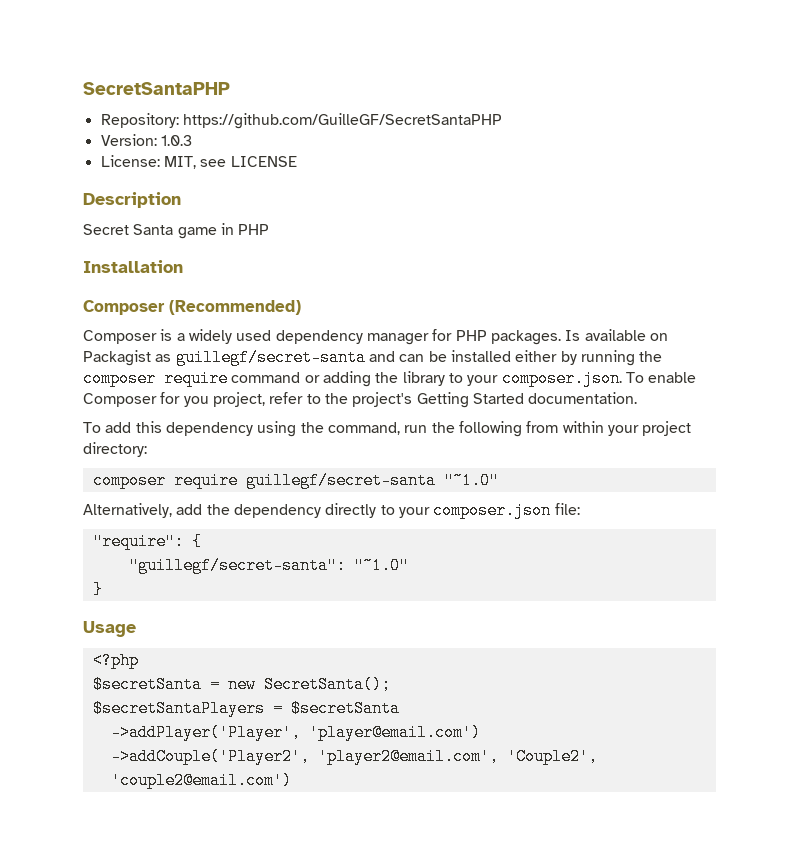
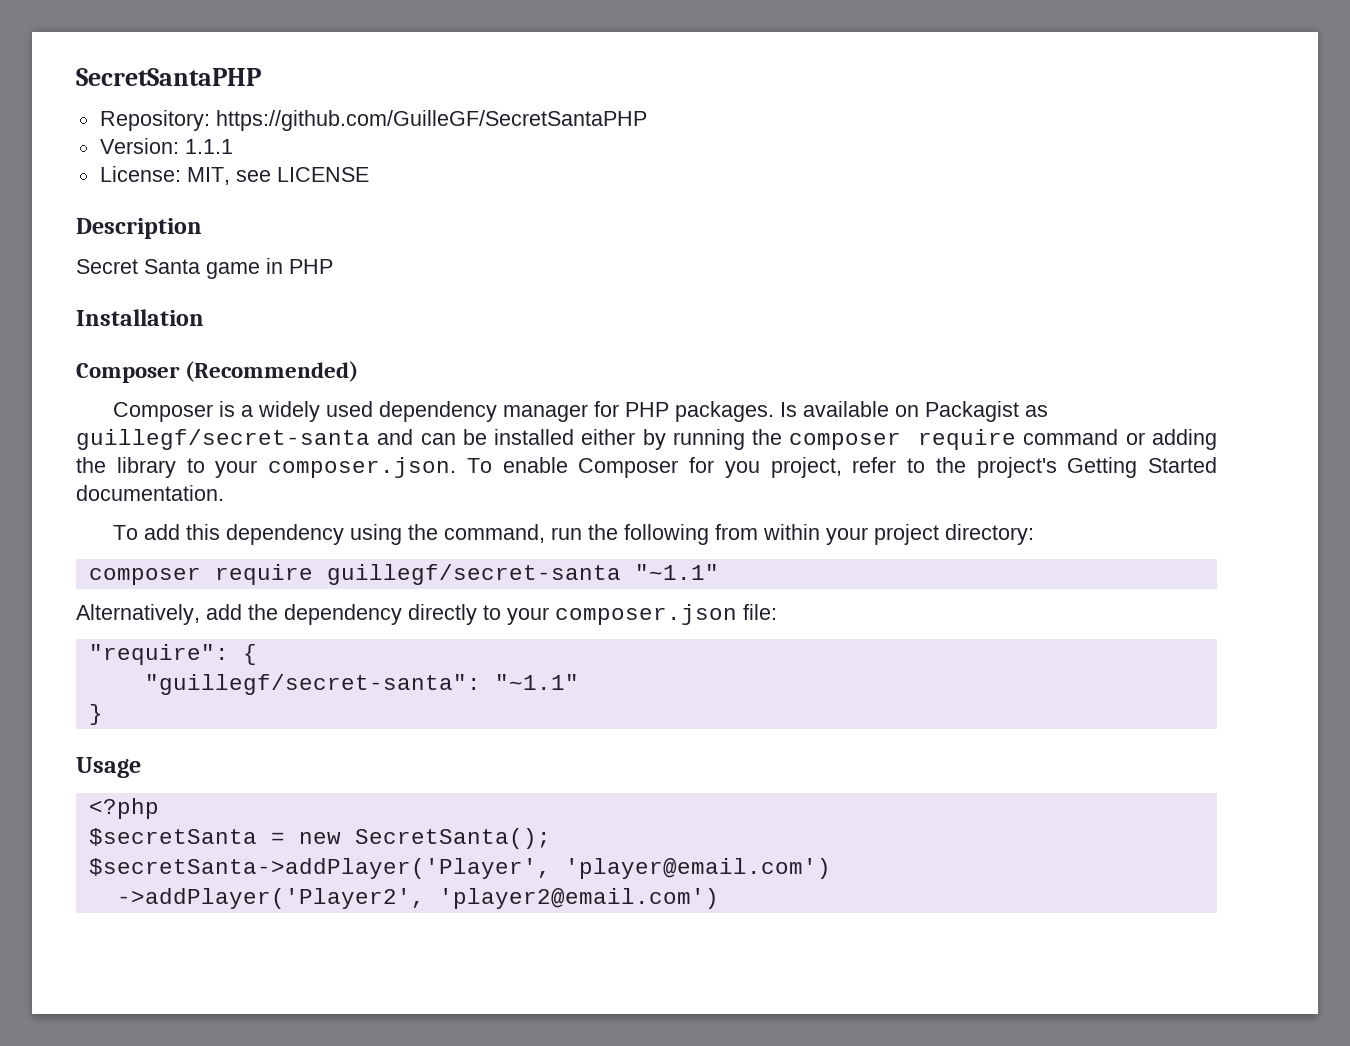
- Version: 1.0.3
+ Version: 1.1.1
- composer require guillegf/secret-santa "~1.0"
+ composer require guillegf/secret-santa "~1.1"
- "guillegf/secret-santa": "~1.0"
+ "guillegf/secret-santa": "~1.1"
- $secretSantaPlayers = $secretSanta
- ->addPlayer('Player', 'player@email.com')
- ->addCouple('Player2', 'player2@email.com', 'Couple2', 'couple2@email.com')
+ $secretSanta->addPlayer('Player', 'player@email.com')
+ ->addPlayer('Player2', 'player2@email.com')

